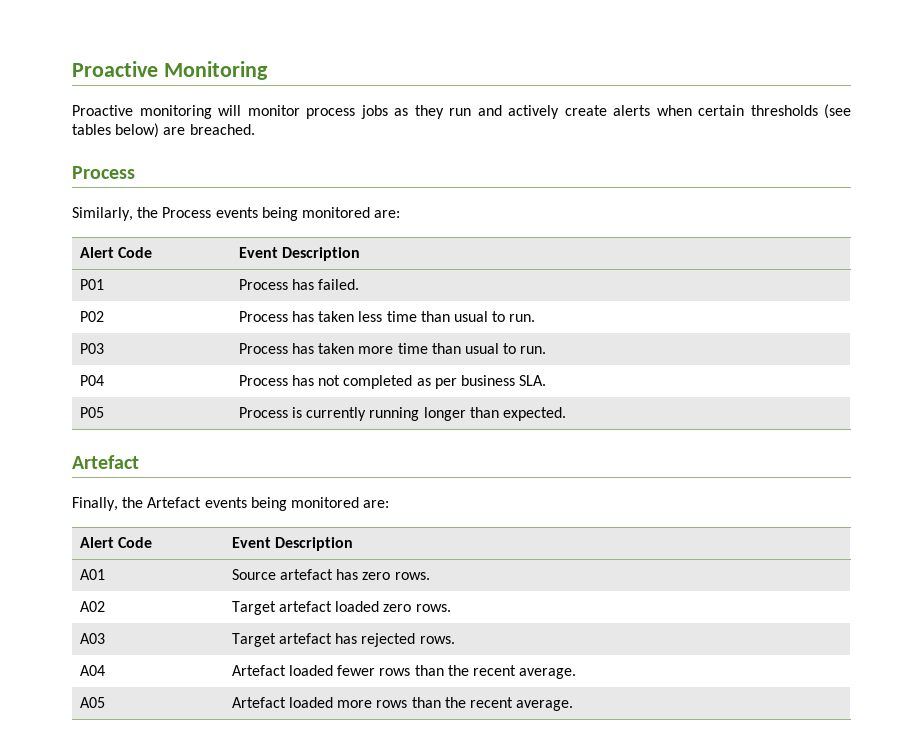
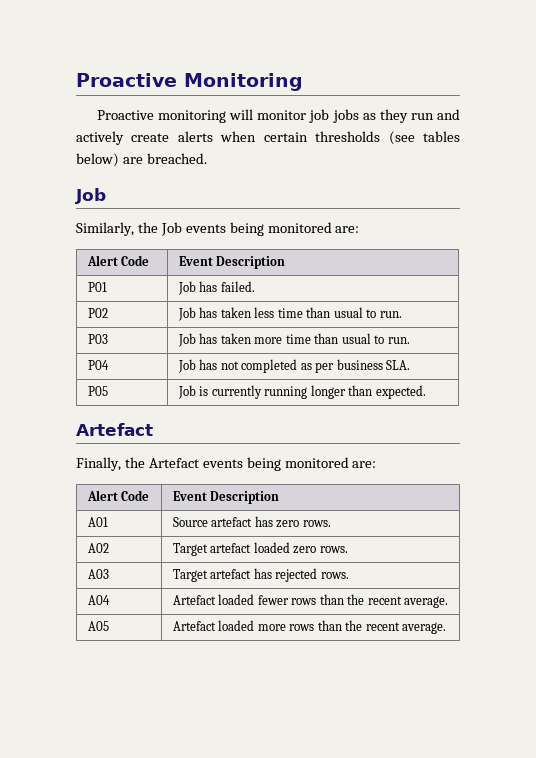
- Proactive monitoring will monitor process jobs as they run and actively create alerts when certain thresholds (see tables below) are breached.
- Process
+ Proactive monitoring will monitor job jobs as they run and actively create alerts when certain thresholds (see tables below) are breached.
+ Job
- Similarly, the Process events being monitored are:
+ Similarly, the Job events being monitored are:
- P01 | Process has failed.
+ P01 | Job has failed.
- P02 | Process has taken less time than usual to run.
+ P02 | Job has taken less time than usual to run.
- P03 | Process has taken more time than usual to run.
+ P03 | Job has taken more time than usual to run.
- P04 | Process has not completed as per business SLA.
+ P04 | Job has not completed as per business SLA.
- P05 | Process is currently running longer than expected.
+ P05 | Job is currently running longer than expected.

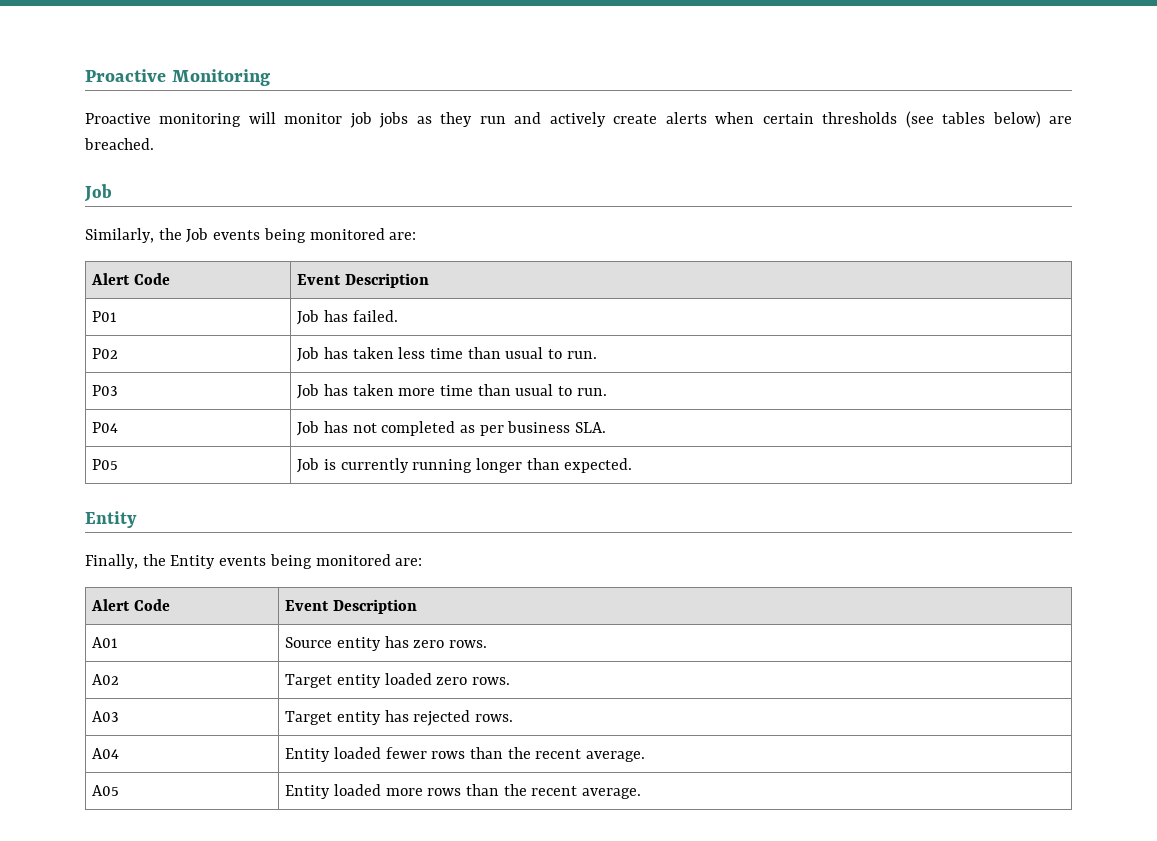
  P05 | Job is currently running longer than expected.
- Artefact
+ Entity
- Finally, the Artefact events being monitored are:
+ Finally, the Entity events being monitored are:
- A01 | Source artefact has zero rows.
+ A01 | Source entity has zero rows.
- A02 | Target artefact loaded zero rows.
+ A02 | Target entity loaded zero rows.
- A03 | Target artefact has rejected rows.
+ A03 | Target entity has rejected rows.
- A04 | Artefact loaded fewer rows than the recent average.
+ A04 | Entity loaded fewer rows than the recent average.
- A05 | Artefact loaded more rows than the recent average.
+ A05 | Entity loaded more rows than the recent average.

